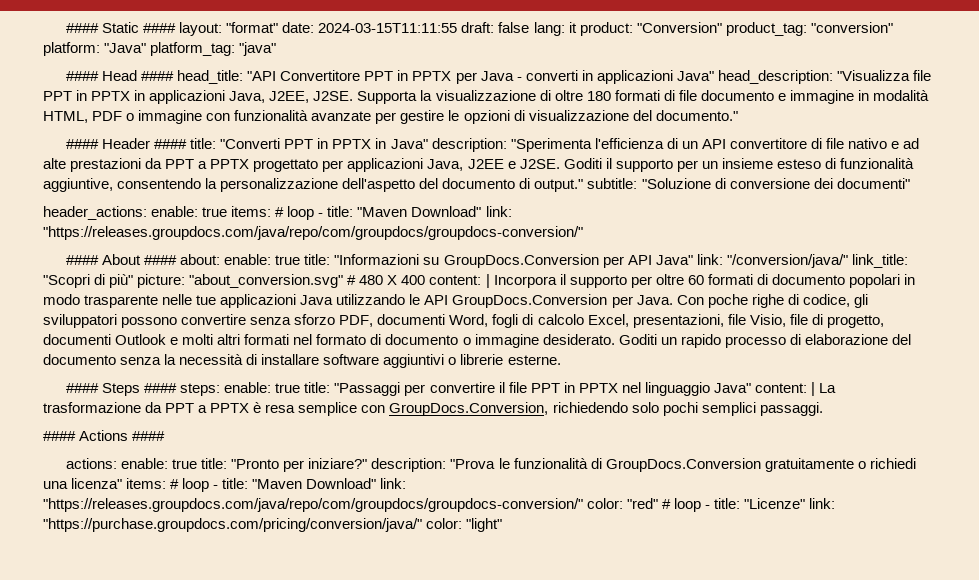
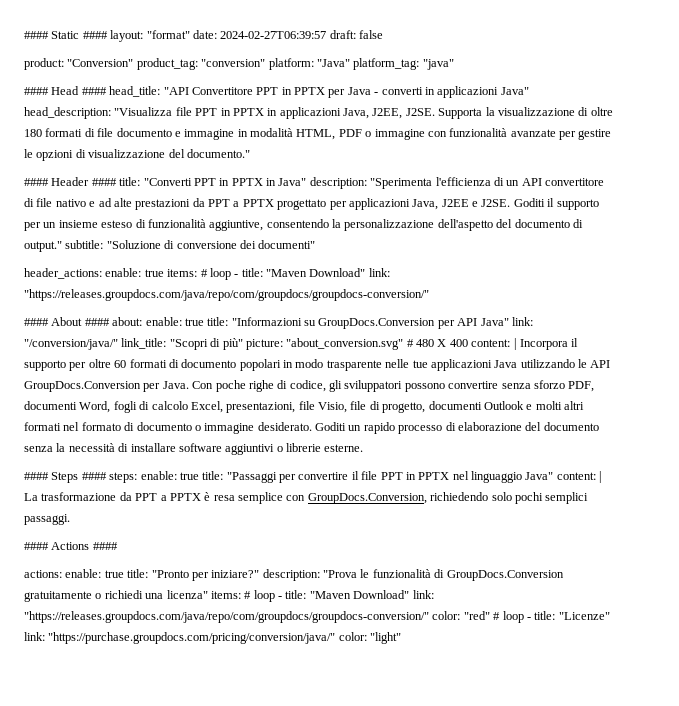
- #### Static #### layout: "format" date: 2024-03-15T11:11:55 draft: false lang: it product: "Conversion" product_tag: "conversion" platform: "Java" platform_tag: "java"
+ #### Static #### layout: "format" date: 2024-02-27T06:39:57 draft: false
+ product: "Conversion" product_tag: "conversion" platform: "Java" platform_tag: "java"

